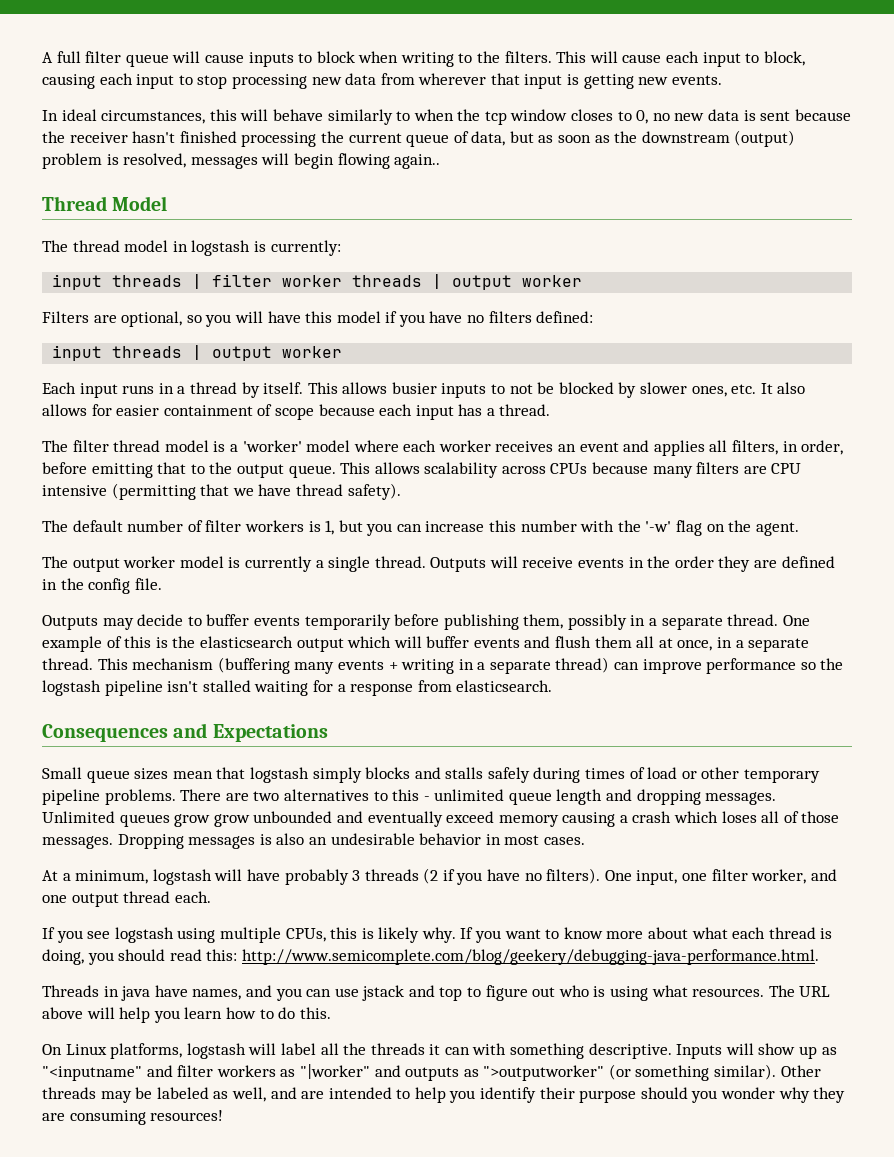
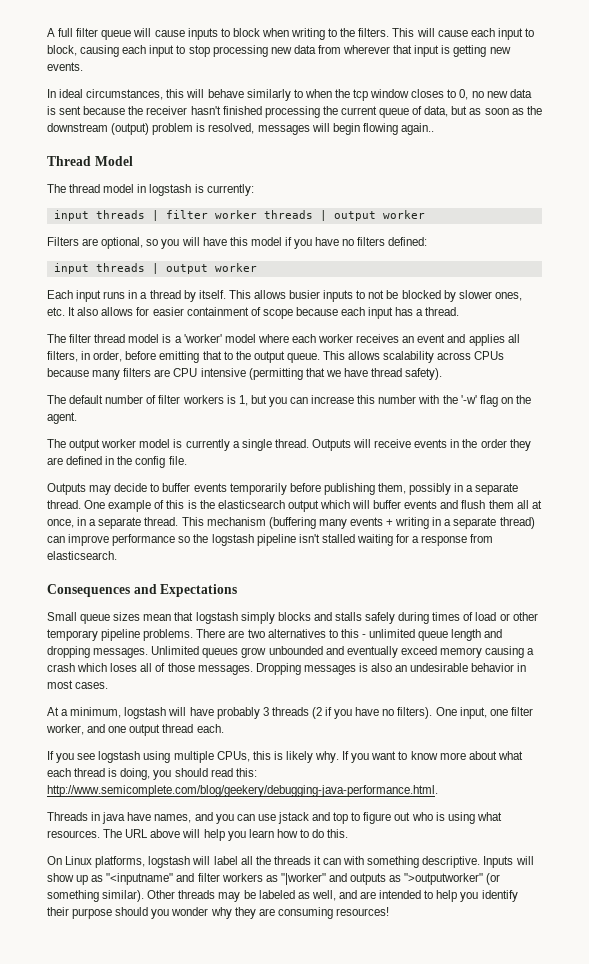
- Unlimited queues grow grow unbounded and eventually exceed memory causing a crash which loses all of those messages.
+ Unlimited queues grow unbounded and eventually exceed memory causing a crash which loses all of those messages.

